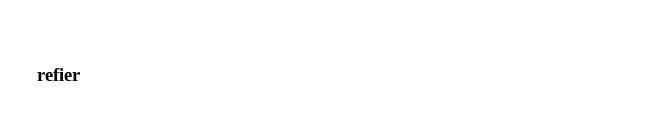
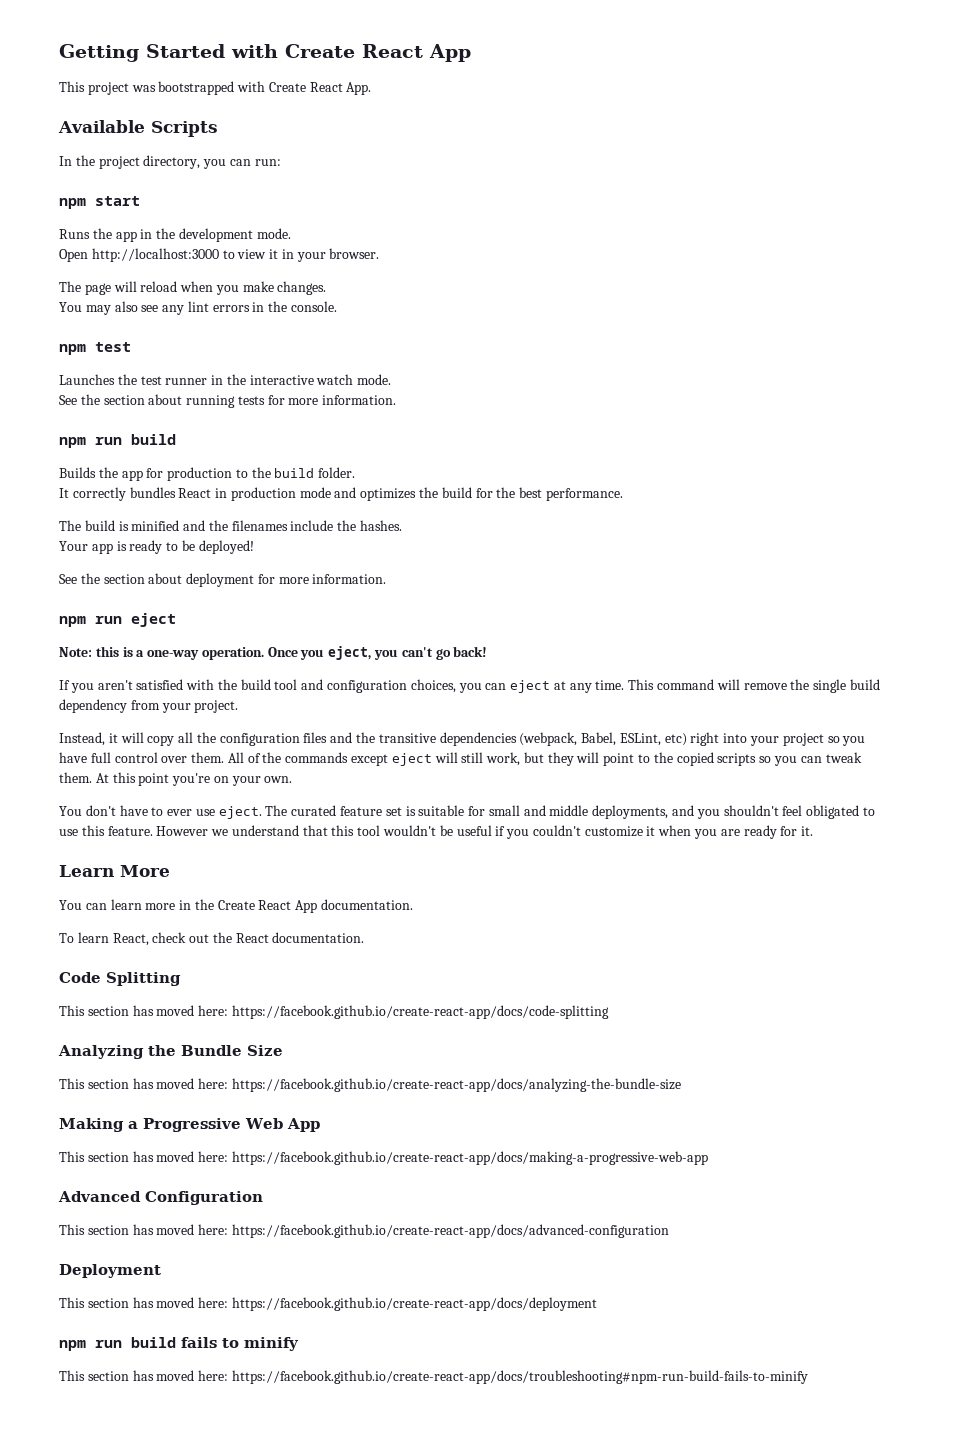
- refier
+ Getting Started with Create React App
+ This project was bootstrapped with Create React App.
+ Available Scripts
+ In the project directory, you can run:
+ npm start
+ Runs the app in the development mode.
+ Open http://localhost:3000 to view it in your browser.
+ The page will reload when you make changes.
+ You may also see any lint errors in the console.
+ npm test
+ Launches the test runner in the interactive watch mode.
+ See the section about running tests for more information.
+ npm run build
+ Builds the app for production to the build folder.
+ It correctly bundles React in production mode and optimizes the build for the best performance.
+ The build is minified and the filenames include the hashes.
+ Your app is ready to be deployed!
+ See the section about deployment for more information.
+ npm run eject
+ Note: this is a one-way operation. Once you eject, you can't go back!
+ If you aren't satisfied with the build tool and configuration choices, you can eject at any time. This command will remove the single build dependency from your project.
+ Instead, it will copy all the configuration files and the transitive dependencies (webpack, Babel, ESLint, etc) right into your project so you have full control over them. All of the commands except eject will still work, but they will point to the copied scripts so you can tweak them. At this point you're on your own.
+ You don't have to ever use eject. The curated feature set is suitable for small and middle deployments, and you shouldn't feel obligated to use this feature. However we understand that this tool wouldn't be useful if you couldn't customize it when you are ready for it.
+ Learn More
+ You can learn more in the Create React App documentation.
+ To learn React, check out the React documentation.
+ Code Splitting
+ This section has moved here: https://facebook.github.io/create-react-app/docs/code-splitting
+ Analyzing the Bundle Size
+ This section has moved here: https://facebook.github.io/create-react-app/docs/analyzing-the-bundle-size
+ Making a Progressive Web App
+ This section has moved here: https://facebook.github.io/create-react-app/docs/making-a-progressive-web-app
+ Advanced Configuration
+ This section has moved here: https://facebook.github.io/create-react-app/docs/advanced-configuration
+ Deployment
+ This section has moved here: https://facebook.github.io/create-react-app/docs/deployment
+ npm run build fails to minify
+ This section has moved here: https://facebook.github.io/create-react-app/docs/troubleshooting#npm-run-build-fails-to-minify

